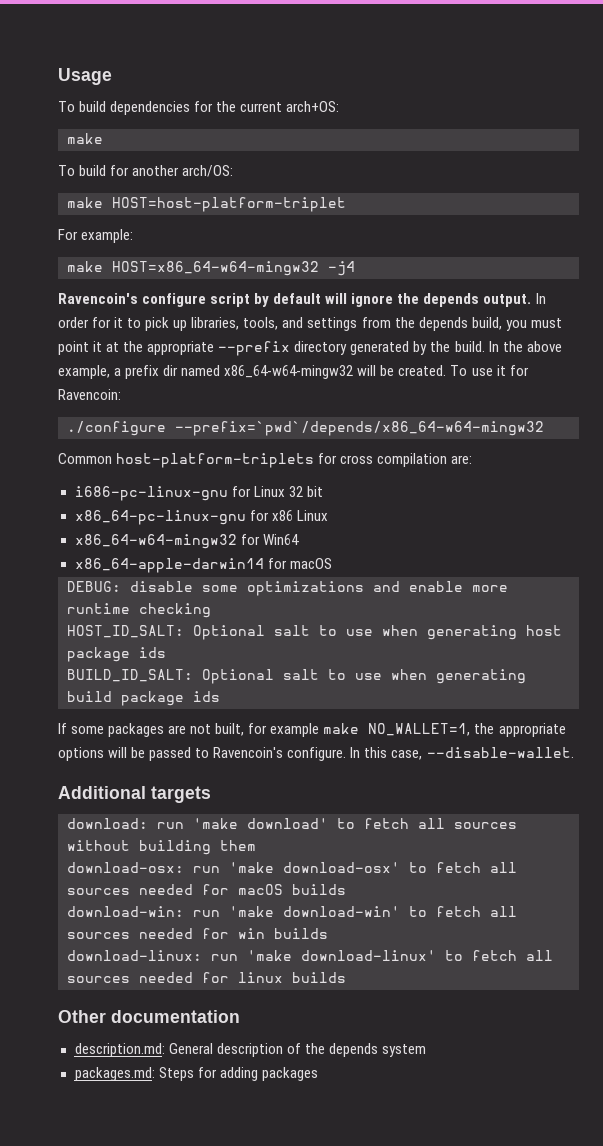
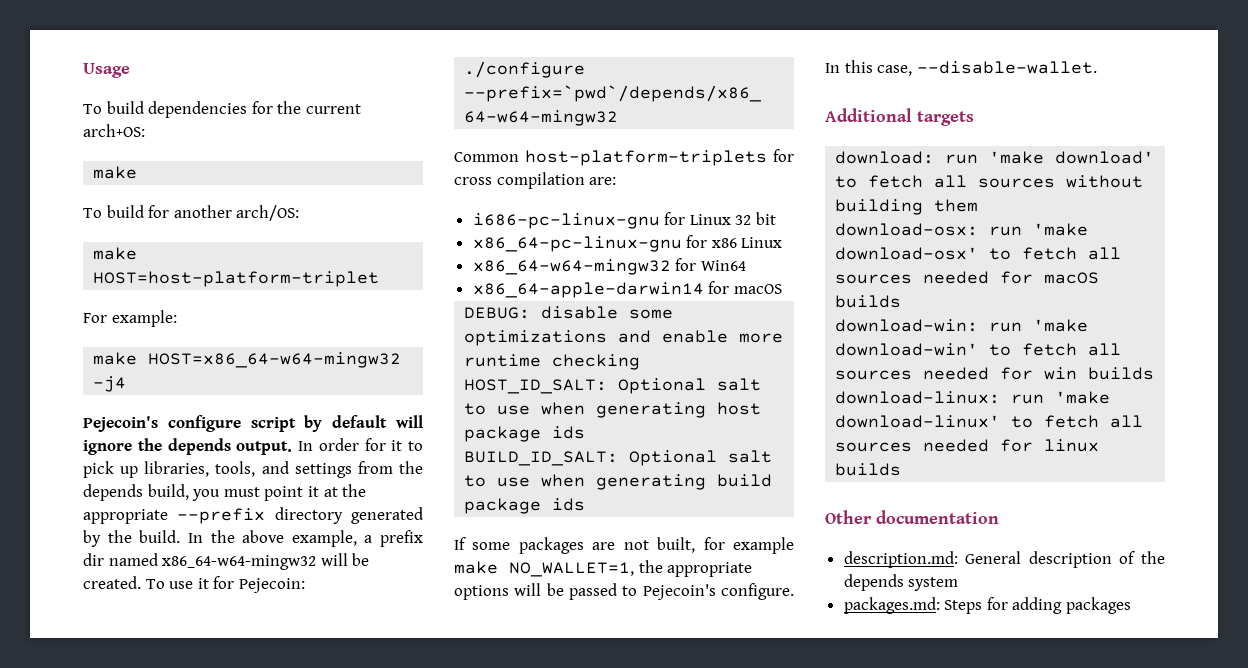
- Ravencoin's configure script by default will ignore the depends output.
+ Pejecoin's configure script by default will ignore the depends output.
- To use it for Ravencoin:
+ To use it for Pejecoin:
- If some packages are not built, for example make NO_WALLET=1, the appropriate options will be passed to Ravencoin's configure.
+ If some packages are not built, for example make NO_WALLET=1, the appropriate options will be passed to Pejecoin's configure.

